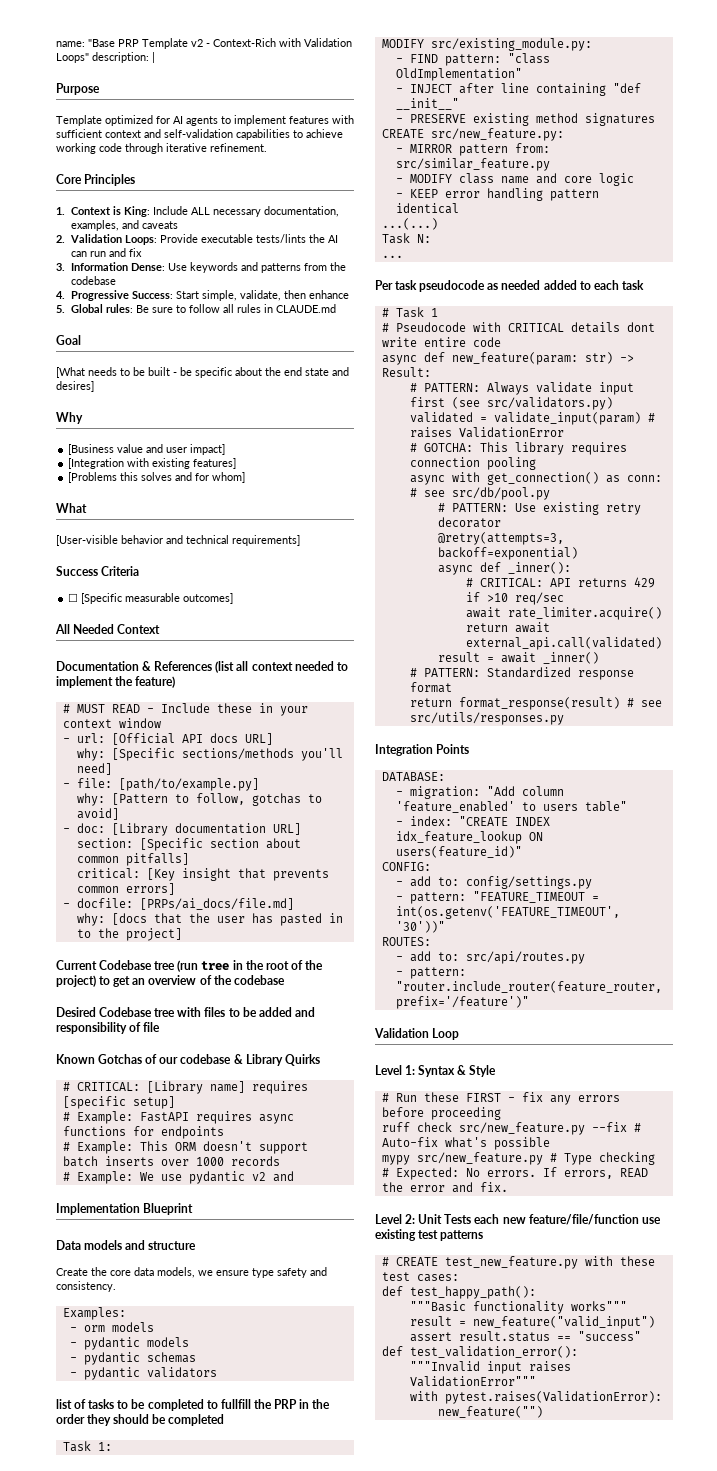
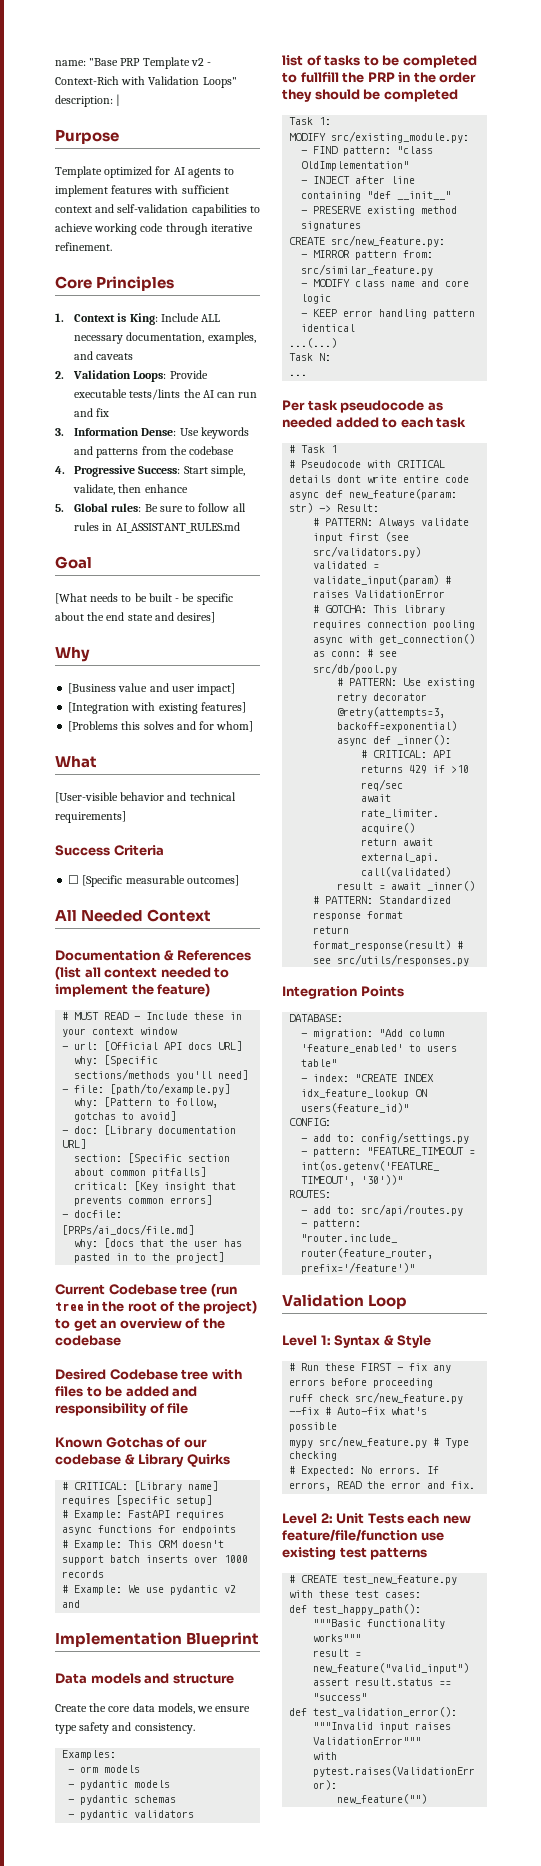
- 5. Global rules: Be sure to follow all rules in CLAUDE.md
+ 5. Global rules: Be sure to follow all rules in AI_ASSISTANT_RULES.md

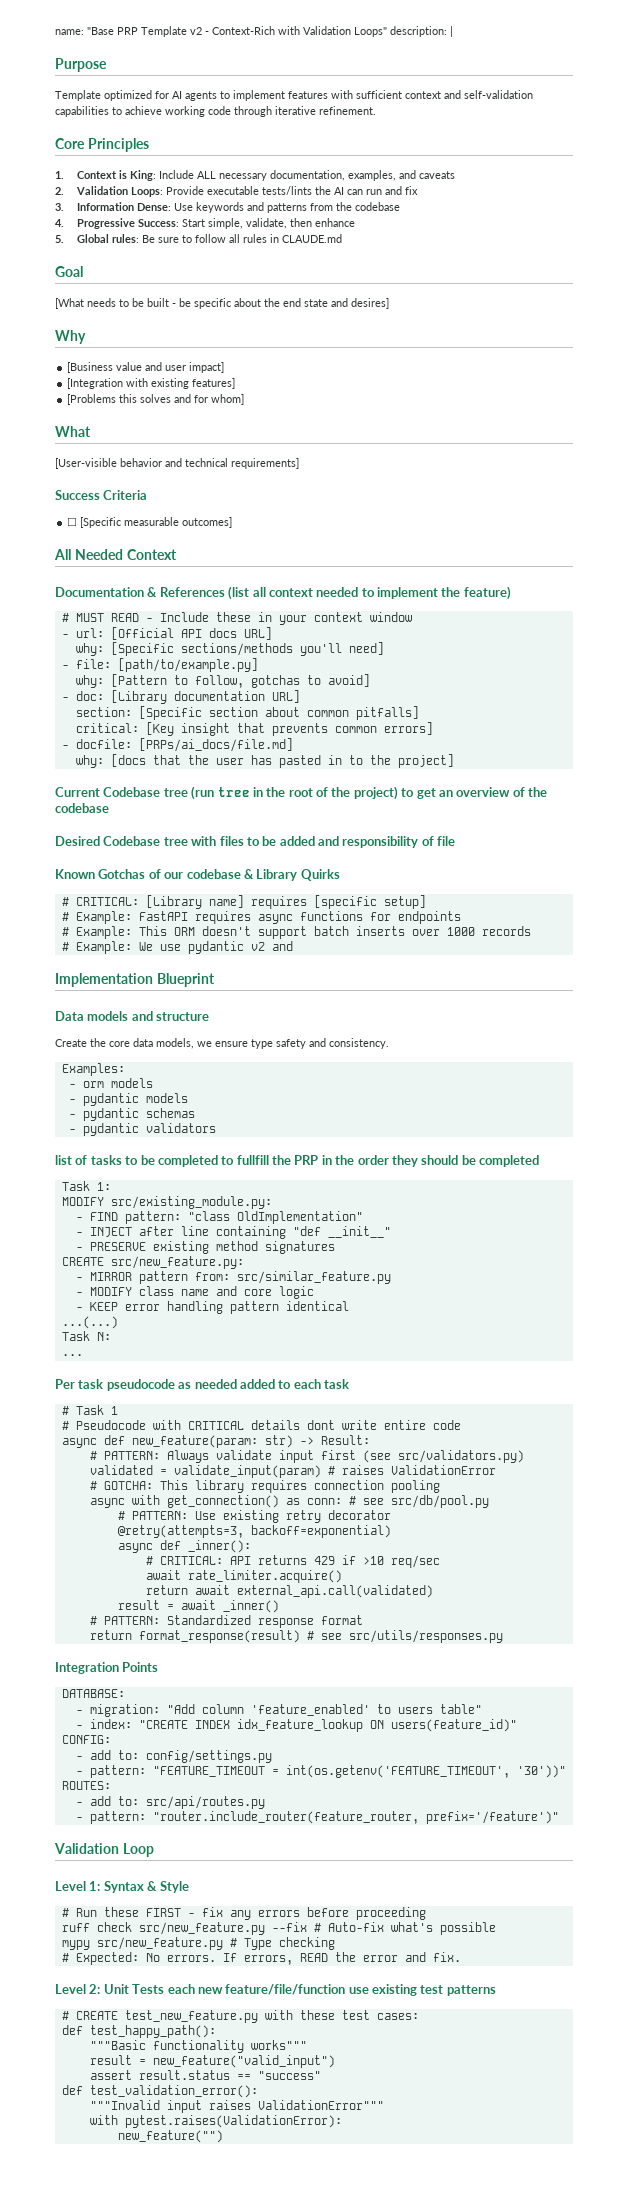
- 5. Global rules: Be sure to follow all rules in AI_ASSISTANT_RULES.md
+ 5. Global rules: Be sure to follow all rules in CLAUDE.md

